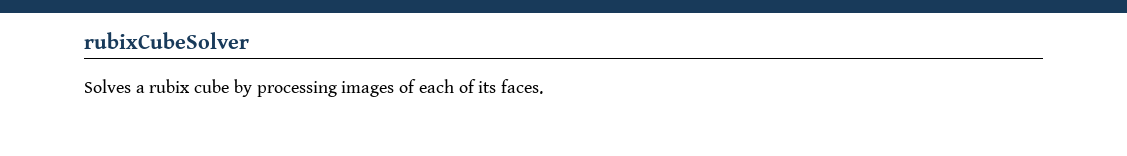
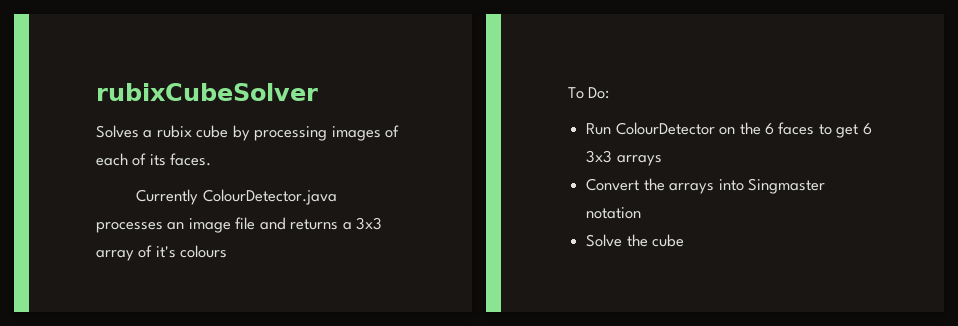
+ Currently ColourDetector.java processes an image file and returns a 3x3 array of it's colours
+ To Do:
+ Run ColourDetector on the 6 faces to get 6 3x3 arrays
+ Convert the arrays into Singmaster notation
+ Solve the cube

